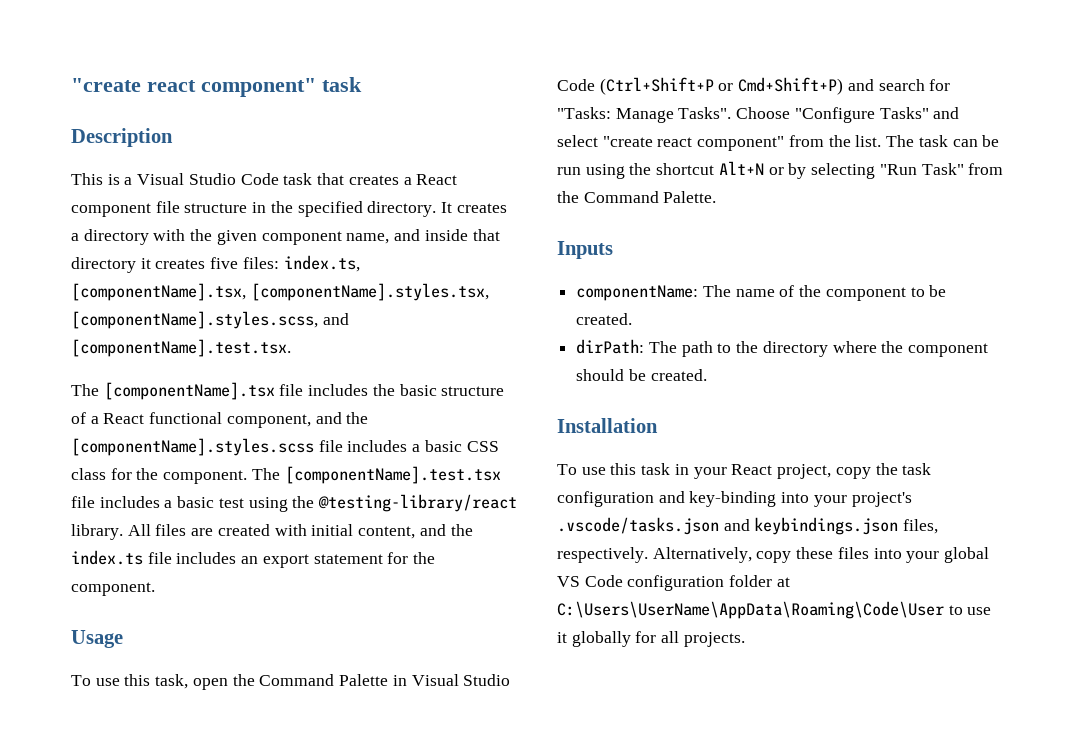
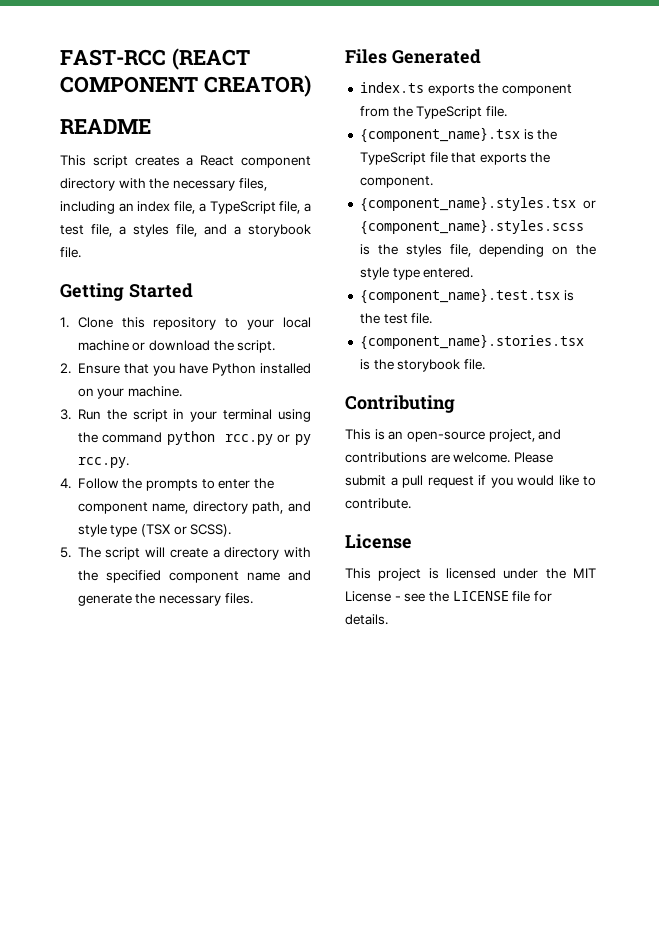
- "create react component" task
- Description
- This is a Visual Studio Code task that creates a React component file structure in the specified directory. It creates a directory with the given component name, and inside that directory it creates five files: index.ts, [componentName].tsx, [componentName].styles.tsx, [componentName].styles.scss, and [componentName].test.tsx.
- The [componentName].tsx file includes the basic structure of a React functional component, and the [componentName].styles.scss file includes a basic CSS class for the component. The [componentName].test.tsx file includes a basic test using the @testing-library/react library. All files are created with initial content, and the index.ts file includes an export statement for the component.
- Usage
- To use this task, open the Command Palette in Visual Studio Code (Ctrl+Shift+P or Cmd+Shift+P) and search for "Tasks: Manage Tasks". Choose "Configure Tasks" and select "create react component" from the list. The task can be run using the shortcut Alt+N or by selecting "Run Task" from the Command Palette.
- Inputs
- componentName: The name of the component to be created.
- dirPath: The path to the directory where the component should be created.
- Installation
- To use this task in your React project, copy the task configuration and key-binding into your project's .vscode/tasks.json and keybindings.json files, respectively. Alternatively, copy these files into your global VS Code configuration folder at C:\Users\UserName\AppData\Roaming\Code\User to use it globally for all projects.
+ FAST-RCC (REACT COMPONENT CREATOR)
+ README
+ This script creates a React component directory with the necessary files, including an index file, a TypeScript file, a test file, a styles file, and a storybook file.
+ Getting Started
+ 1. Clone this repository to your local machine or download the script.
+ 2. Ensure that you have Python installed on your machine.
+ 3. Run the script in your terminal using the command python rcc.py or py rcc.py.
+ 4. Follow the prompts to enter the component name, directory path, and style type (TSX or SCSS).
+ 5. The script will create a directory with the specified component name and generate the necessary files.
+ Files Generated
+ index.ts exports the component from the TypeScript file.
+ {component_name}.tsx is the TypeScript file that exports the component.
+ {component_name}.styles.tsx or {component_name}.styles.scss is the styles file, depending on the style type entered.
+ {component_name}.test.tsx is the test file.
+ {component_name}.stories.tsx is the storybook file.
+ Contributing
+ This is an open-source project, and contributions are welcome. Please submit a pull request if you would like to contribute.
+ License
+ This project is licensed under the MIT License - see the LICENSE file for details.

